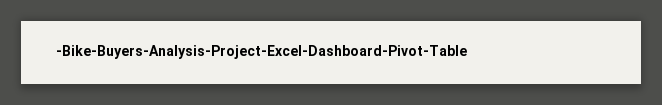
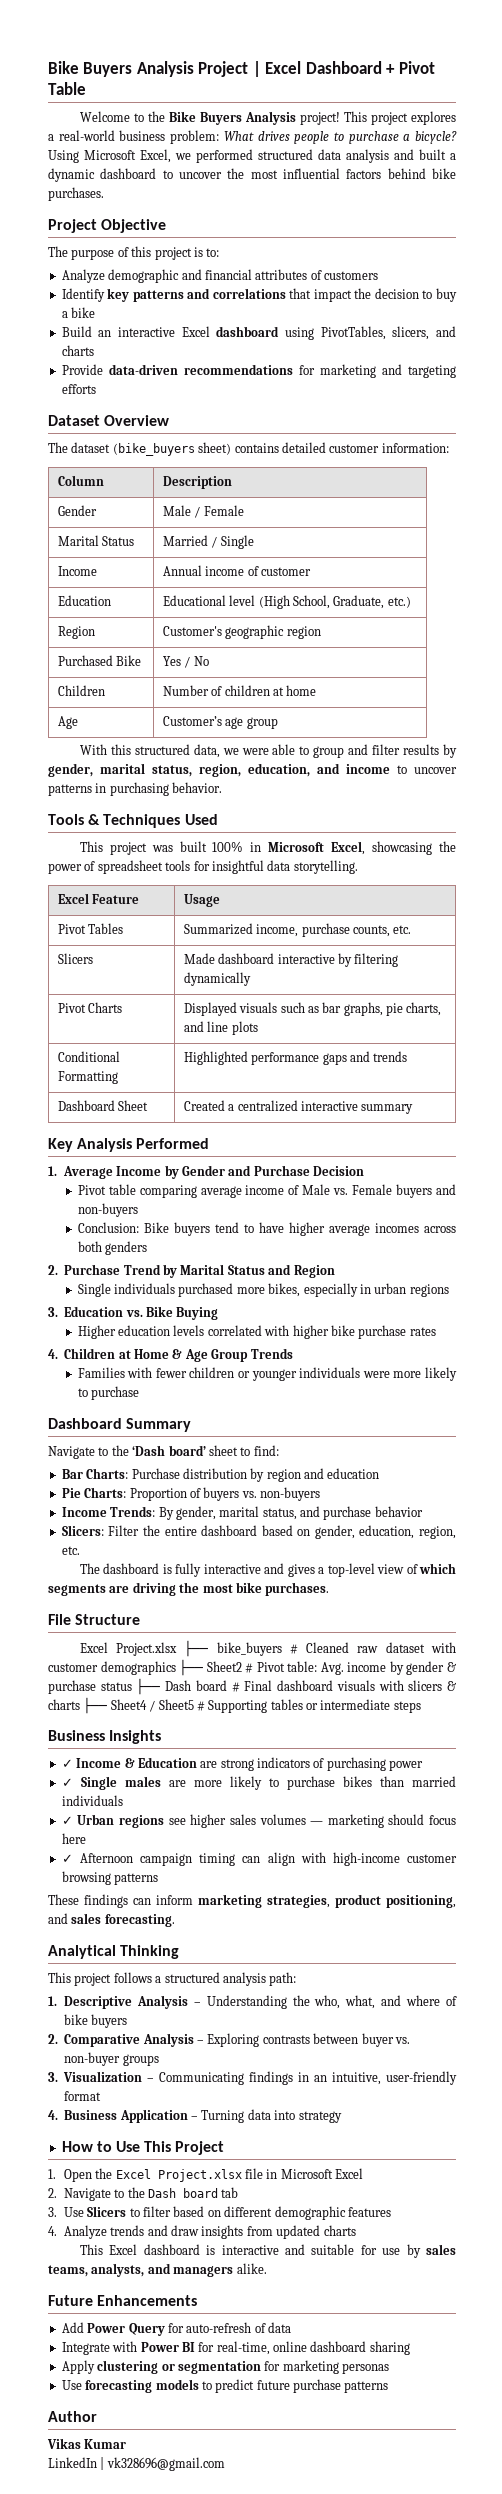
- -Bike-Buyers-Analysis-Project-Excel-Dashboard-Pivot-Table
+ Bike Buyers Analysis Project | Excel Dashboard + Pivot Table
+ Welcome to the Bike Buyers Analysis project! This project explores a real-world business problem: What drives people to purchase a bicycle? Using Microsoft Excel, we performed structured data analysis and built a dynamic dashboard to uncover the most influential factors behind bike purchases.
+ Project Objective
+ The purpose of this project is to:
+ Analyze demographic and financial attributes of customers
+ Identify key patterns and correlations that impact the decision to buy a bike
+ Build an interactive Excel dashboard using PivotTables, slicers, and charts
+ Provide data-driven recommendations for marketing and targeting efforts
+ Dataset Overview
+ The dataset (bike_buyers sheet) contains detailed customer information:
+ Column | Description
+ Gender | Male / Female
+ Marital Status | Married / Single
+ Income | Annual income of customer
+ Education | Educational level (High School, Graduate, etc.)
+ Region | Customer's geographic region
+ Purchased Bike | Yes / No
+ Children | Number of children at home
+ Age | Customer’s age group
+ With this structured data, we were able to group and filter results by gender, marital status, region, education, and income to uncover patterns in purchasing behavior.
+ Tools & Techniques Used
+ This project was built 100% in Microsoft Excel, showcasing the power of spreadsheet tools for insightful data storytelling.
+ Excel Feature | Usage
+ Pivot Tables | Summarized income, purchase counts, etc.
+ Slicers | Made dashboard interactive by filtering dynamically
+ Pivot Charts | Displayed visuals such as bar graphs, pie charts, and line plots
+ Conditional Formatting | Highlighted performance gaps and trends
+ Dashboard Sheet | Created a centralized interactive summary
+ Key Analysis Performed
+ 1. Average Income by Gender and Purchase Decision
+ Pivot table comparing average income of Male vs. Female buyers and non-buyers
+ Conclusion: Bike buyers tend to have higher average incomes across both genders
+ 2. Purchase Trend by Marital Status and Region
+ Single individuals purchased more bikes, especially in urban regions
+ 3. Education vs. Bike Buying
+ Higher education levels correlated with higher bike purchase rates
+ 4. Children at Home & Age Group Trends
+ Families with fewer children or younger individuals were more likely to purchase
+ Dashboard Summary
+ Navigate to the ‘Dash board’ sheet to find:
+ Bar Charts: Purchase distribution by region and education
+ Pie Charts: Proportion of buyers vs. non-buyers
+ Income Trends: By gender, marital status, and purchase behavior
+ Slicers: Filter the entire dashboard based on gender, education, region, etc.
+ The dashboard is fully interactive and gives a top-level view of which segments are driving the most bike purchases.
+ File Structure
+ Excel Project.xlsx ├── bike_buyers # Cleaned raw dataset with customer demographics ├── Sheet2 # Pivot table: Avg. income by gender & purchase status ├── Dash board # Final dashboard visuals with slicers & charts ├── Sheet4 / Sheet5 # Supporting tables or intermediate steps
+ Business Insights
+ ✓ Income & Education are strong indicators of purchasing power
+ ✓ Single males are more likely to purchase bikes than married individuals
+ ✓ Urban regions see higher sales volumes — marketing should focus here
+ ✓ Afternoon campaign timing can align with high-income customer browsing patterns
+ These findings can inform marketing strategies, product positioning, and sales forecasting.
+ Analytical Thinking
+ This project follows a structured analysis path:
+ 1. Descriptive Analysis – Understanding the who, what, and where of bike buyers
+ 2. Comparative Analysis – Exploring contrasts between buyer vs. non-buyer groups
+ 3. Visualization – Communicating findings in an intuitive, user-friendly format
+ 4. Business Application – Turning data into strategy
+ How to Use This Project
+ 1. Open the Excel Project.xlsx file in Microsoft Excel
+ 2. Navigate to the Dash board tab
+ 3. Use Slicers to filter based on different demographic features
+ 4. Analyze trends and draw insights from updated charts
+ This Excel dashboard is interactive and suitable for use by sales teams, analysts, and managers alike.
+ Future Enhancements
+ Add Power Query for auto-refresh of data
+ Integrate with Power BI for real-time, online dashboard sharing
+ Apply clustering or segmentation for marketing personas
+ Use forecasting models to predict future purchase patterns
+ Author
+ Vikas Kumar
+ LinkedIn | vk328696@gmail.com

